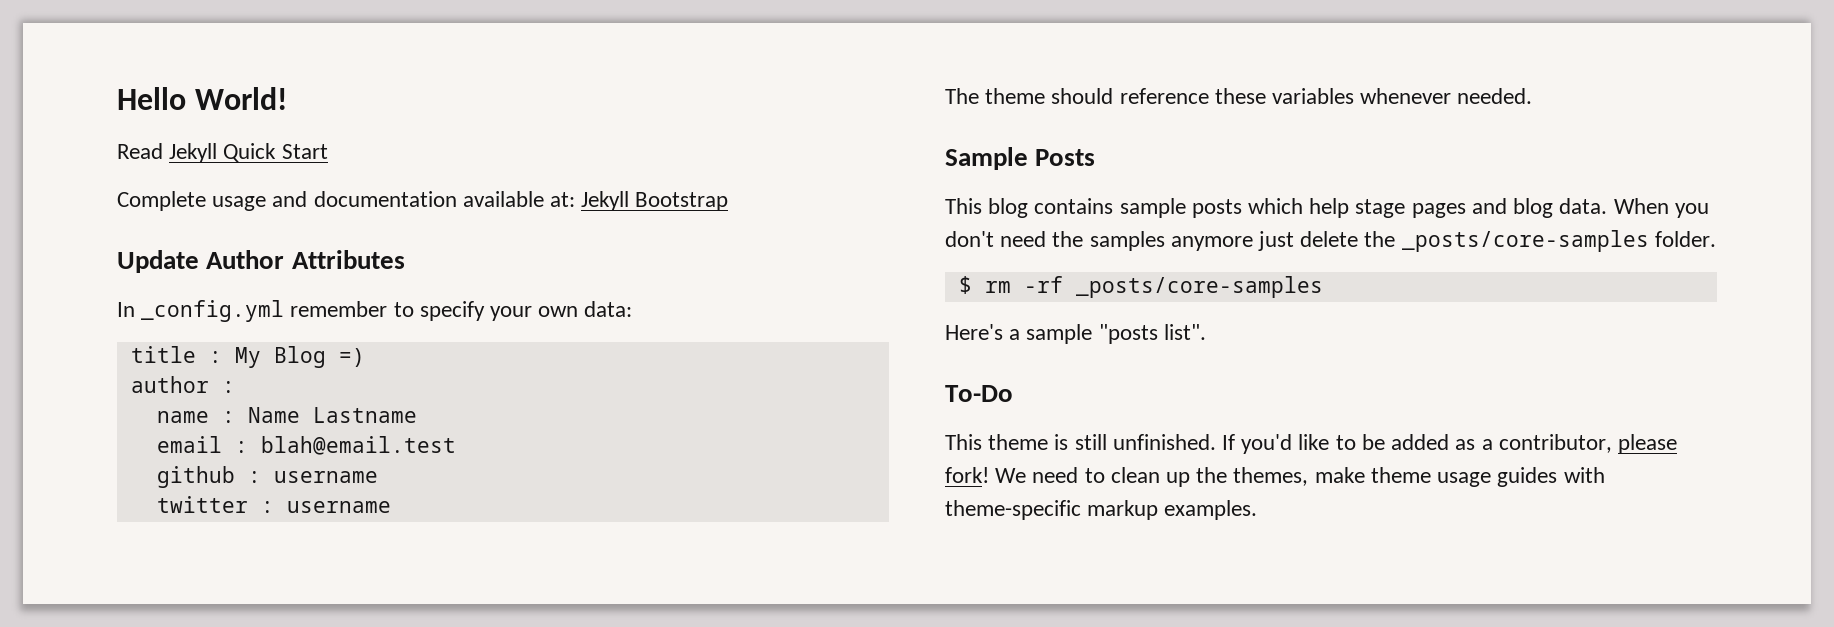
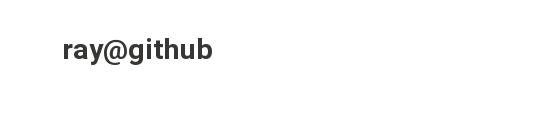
- Hello World!
- Read Jekyll Quick Start
- Complete usage and documentation available at: Jekyll Bootstrap
- Update Author Attributes
- In _config.yml remember to specify your own data:
- title : My Blog =)
- author :
- name : Name Lastname
- email : blah@email.test
- github : username
- twitter : username
- The theme should reference these variables whenever needed.
- Sample Posts
- This blog contains sample posts which help stage pages and blog data. When you don't need the samples anymore just delete the _posts/core-samples folder.
- $ rm -rf _posts/core-samples
- Here's a sample "posts list".
- To-Do
- This theme is still unfinished. If you'd like to be added as a contributor, please fork! We need to clean up the themes, make theme usage guides with theme-specific markup examples.
+ ray@github

